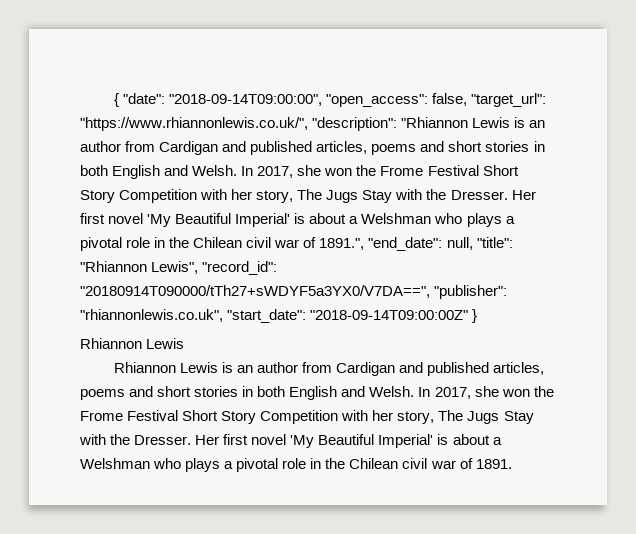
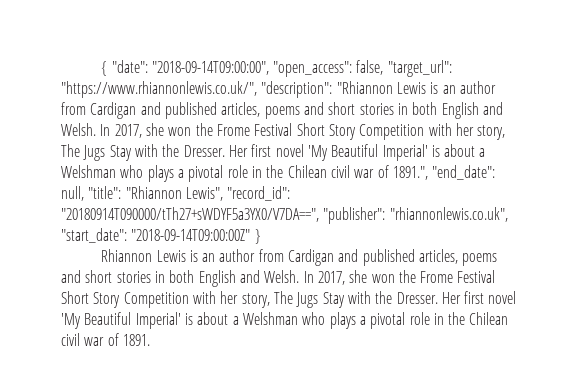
  Her first novel 'My Beautiful Imperial' is about a Welshman who plays a pivotal role in the Chilean civil war of 1891.", "end_date": null, "title": "Rhiannon Lewis", "record_id": "20180914T090000/tTh27+sWDYF5a3YX0/V7DA==", "publisher": "rhiannonlewis.co.uk", "start_date": "2018-09-14T09:00:00Z" }
- Rhiannon Lewis

